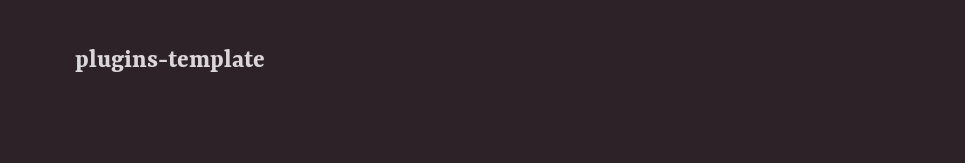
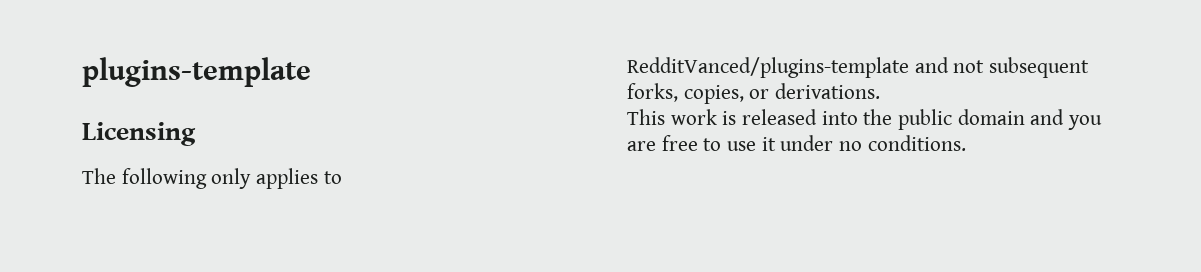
+ Licensing
+ The following only applies to RedditVanced/plugins-template and not subsequent forks, copies, or derivations.
+ This work is released into the public domain and you are free to use it under no conditions.

